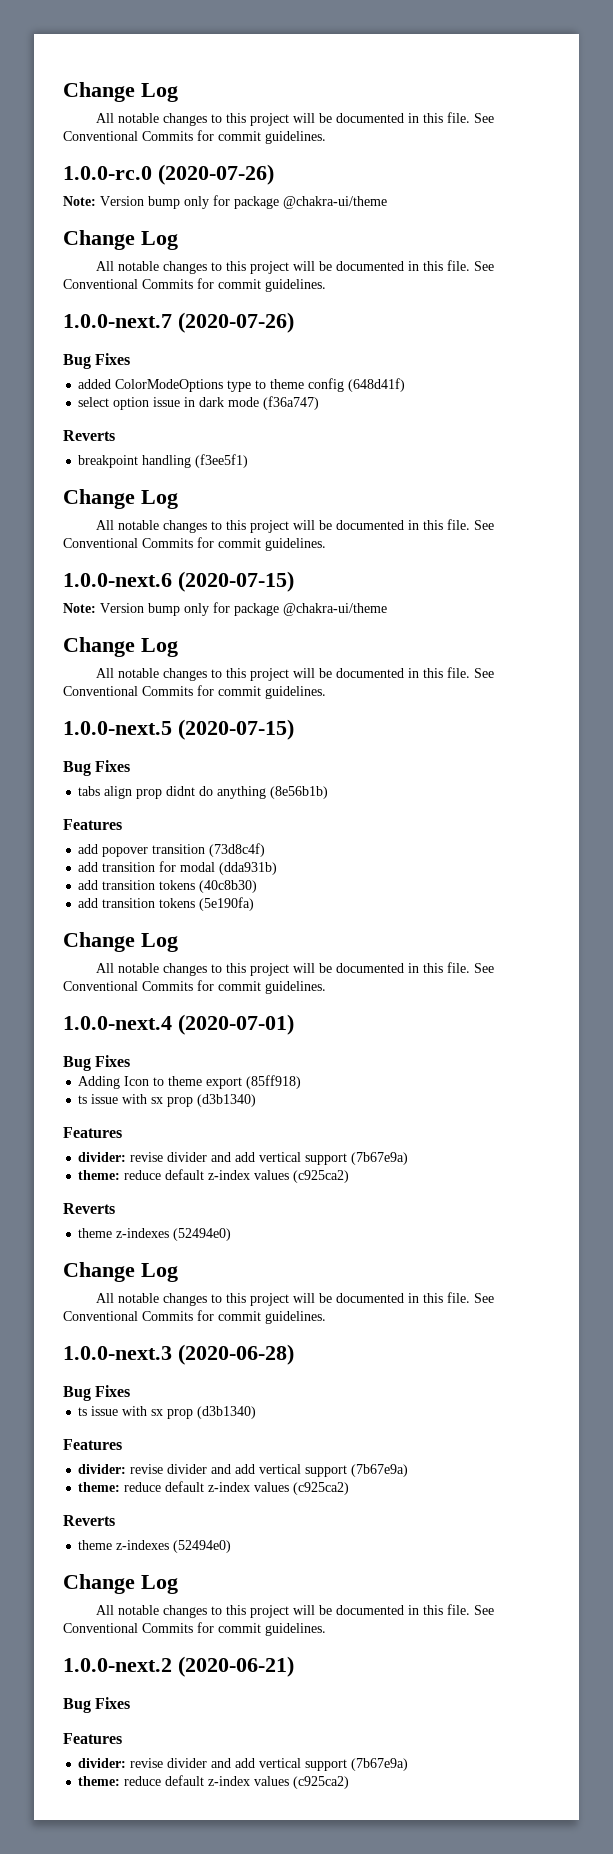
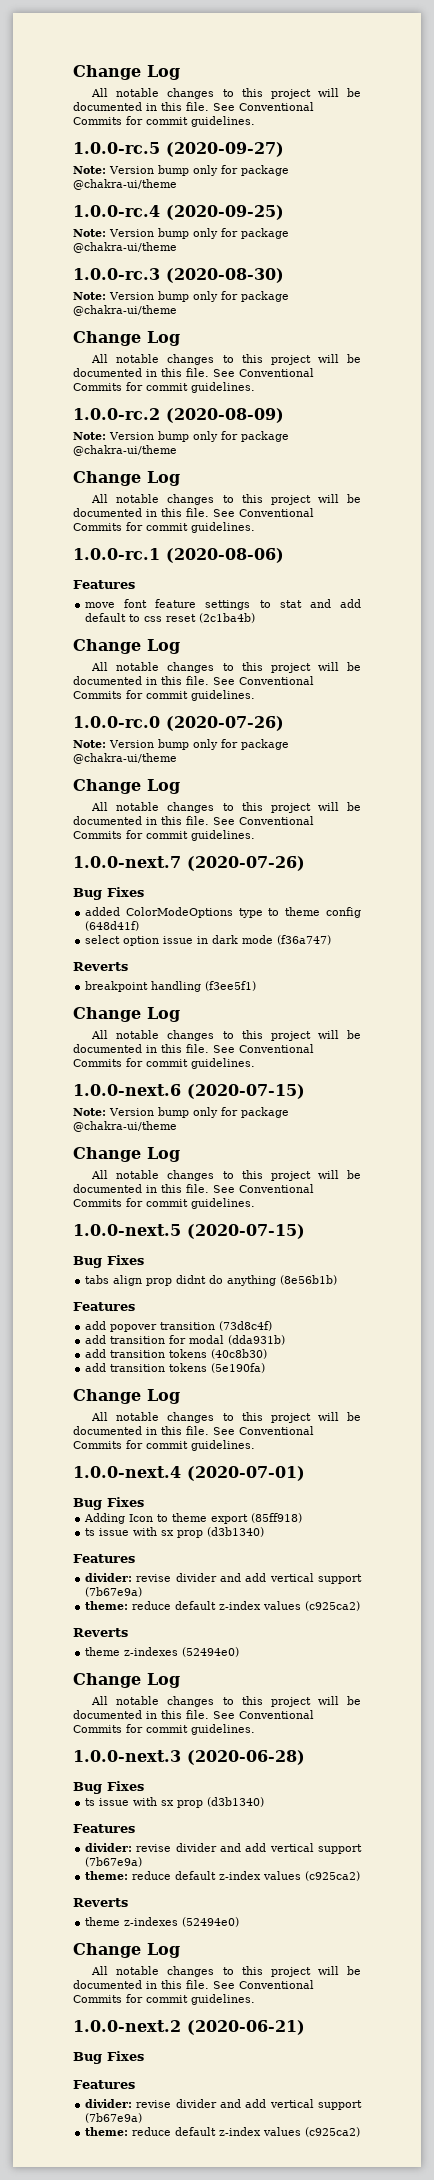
+ 1.0.0-rc.5 (2020-09-27)
+ Note: Version bump only for package @chakra-ui/theme
+ 1.0.0-rc.4 (2020-09-25)
+ Note: Version bump only for package @chakra-ui/theme
+ 1.0.0-rc.3 (2020-08-30)
+ Note: Version bump only for package @chakra-ui/theme
+ Change Log
+ All notable changes to this project will be documented in this file. See Conventional Commits for commit guidelines.
+ 1.0.0-rc.2 (2020-08-09)
+ Note: Version bump only for package @chakra-ui/theme
+ Change Log
+ All notable changes to this project will be documented in this file. See Conventional Commits for commit guidelines.
+ 1.0.0-rc.1 (2020-08-06)
+ Features
+ move font feature settings to stat and add default to css reset (2c1ba4b)
+ Change Log
+ All notable changes to this project will be documented in this file. See Conventional Commits for commit guidelines.

